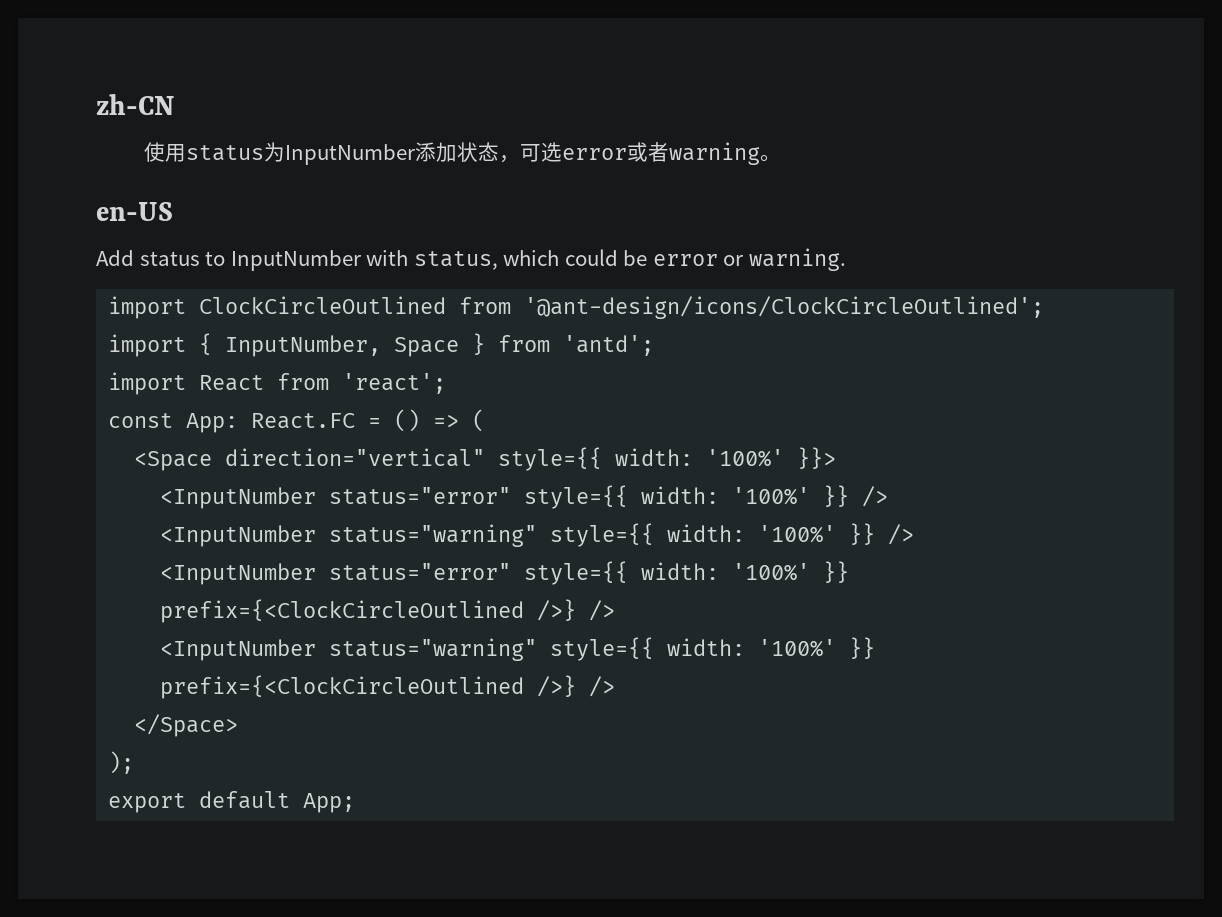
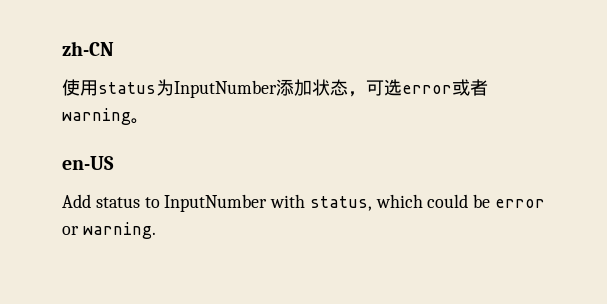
- import ClockCircleOutlined from '@ant-design/icons/ClockCircleOutlined';
- import { InputNumber, Space } from 'antd';
- import React from 'react';
- const App: React.FC = () => (
- <Space direction="vertical" style={{ width: '100%' }}>
- <InputNumber status="error" style={{ width: '100%' }} />
- <InputNumber status="warning" style={{ width: '100%' }} />
- <InputNumber status="error" style={{ width: '100%' }} prefix={<ClockCircleOutlined />} />
- <InputNumber status="warning" style={{ width: '100%' }} prefix={<ClockCircleOutlined />} />
- </Space>
- );
- export default App;

